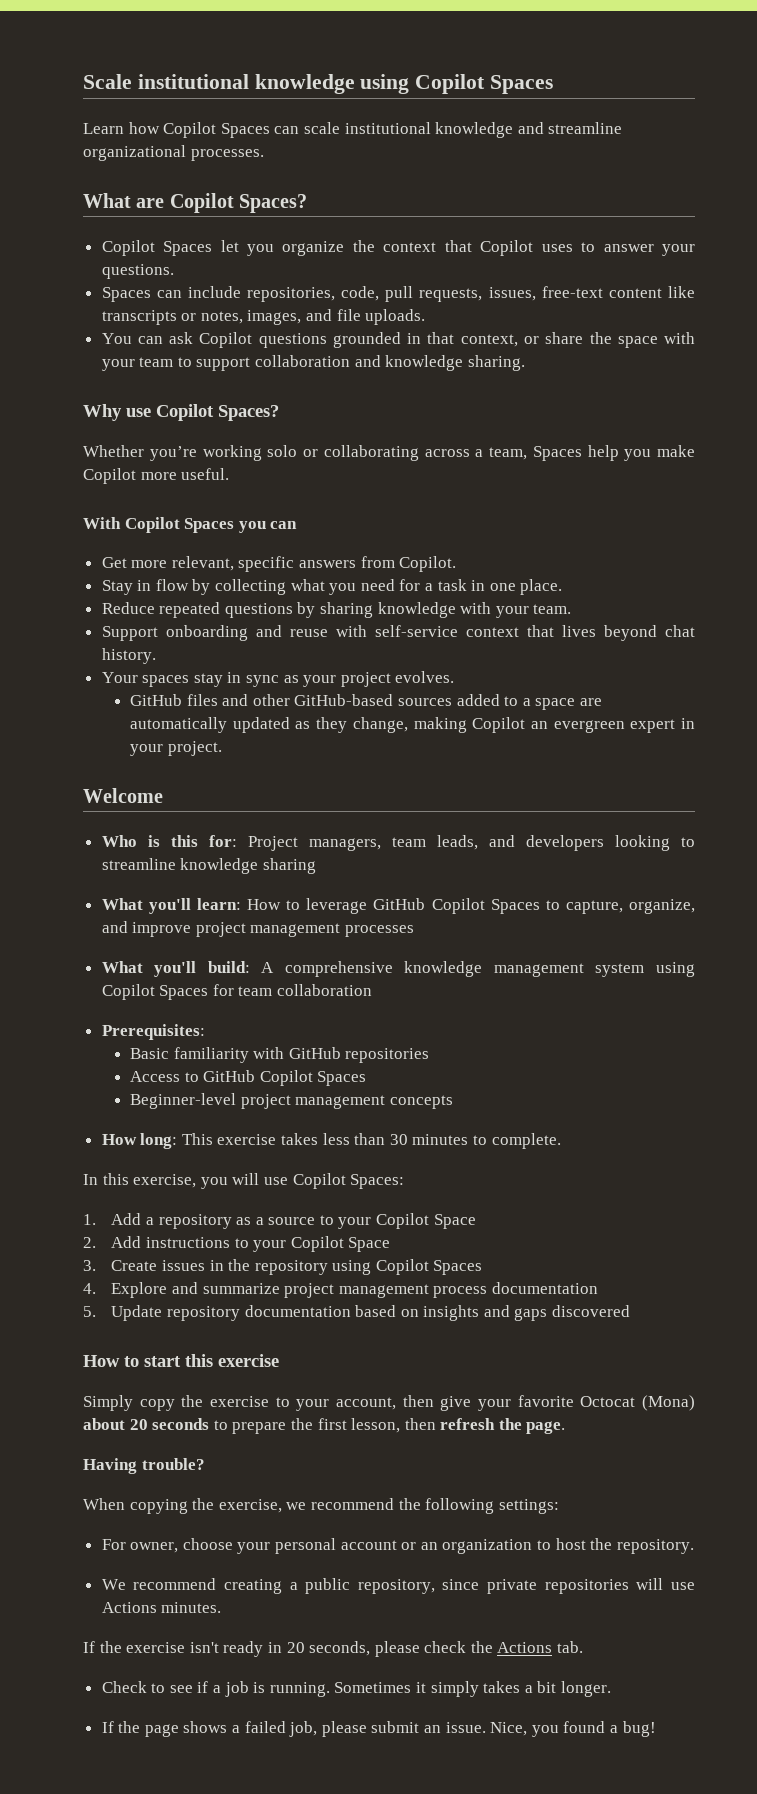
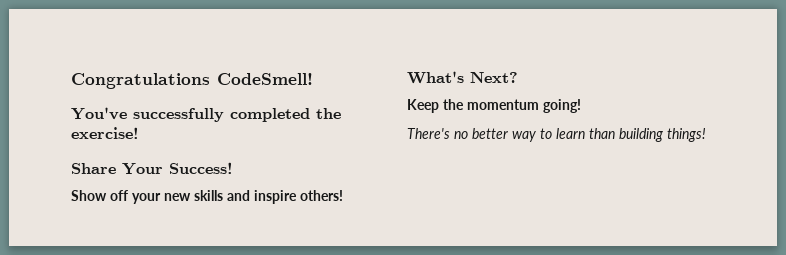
- Scale institutional knowledge using Copilot Spaces
- Learn how Copilot Spaces can scale institutional knowledge and streamline organizational processes.
- What are Copilot Spaces?
- Copilot Spaces let you organize the context that Copilot uses to answer your questions.
- Spaces can include repositories, code, pull requests, issues, free-text content like transcripts or notes, images, and file uploads.
- You can ask Copilot questions grounded in that context, or share the space with your team to support collaboration and knowledge sharing.
- Why use Copilot Spaces?
- Whether you’re working solo or collaborating across a team, Spaces help you make Copilot more useful.
- With Copilot Spaces you can
- Get more relevant, specific answers from Copilot.
- Stay in flow by collecting what you need for a task in one place.
- Reduce repeated questions by sharing knowledge with your team.
- Support onboarding and reuse with self-service context that lives beyond chat history.
- Your spaces stay in sync as your project evolves.
- GitHub files and other GitHub-based sources added to a space are automatically updated as they change, making Copilot an evergreen expert in your project.
- Welcome
- Who is this for: Project managers, team leads, and developers looking to streamline knowledge sharing
- What you'll learn: How to leverage GitHub Copilot Spaces to capture, organize, and improve project management processes
- What you'll build: A comprehensive knowledge management system using Copilot Spaces for team collaboration
- Prerequisites:
- Basic familiarity with GitHub repositories
- Access to GitHub Copilot Spaces
- Beginner-level project management concepts
- How long: This exercise takes less than 30 minutes to complete.
- In this exercise, you will use Copilot Spaces:
- 1. Add a repository as a source to your Copilot Space
- 2. Add instructions to your Copilot Space
- 3. Create issues in the repository using Copilot Spaces
- 4. Explore and summarize project management process documentation
- 5. Update repository documentation based on insights and gaps discovered
- How to start this exercise
- Simply copy the exercise to your account, then give your favorite Octocat (Mona) about 20 seconds to prepare the first lesson, then refresh the page.
- Having trouble?
- When copying the exercise, we recommend the following settings:
- For owner, choose your personal account or an organization to host the repository.
- We recommend creating a public repository, since private repositories will use Actions minutes.
- If the exercise isn't ready in 20 seconds, please check the Actions tab.
- Check to see if a job is running. Sometimes it simply takes a bit longer.
- If the page shows a failed job, please submit an issue. Nice, you found a bug!
+ Congratulations CodeSmell!
+ You've successfully completed the exercise!
+ Share Your Success!
+ Show off your new skills and inspire others!
+ What's Next?
+ Keep the momentum going!
+ There's no better way to learn than building things!

